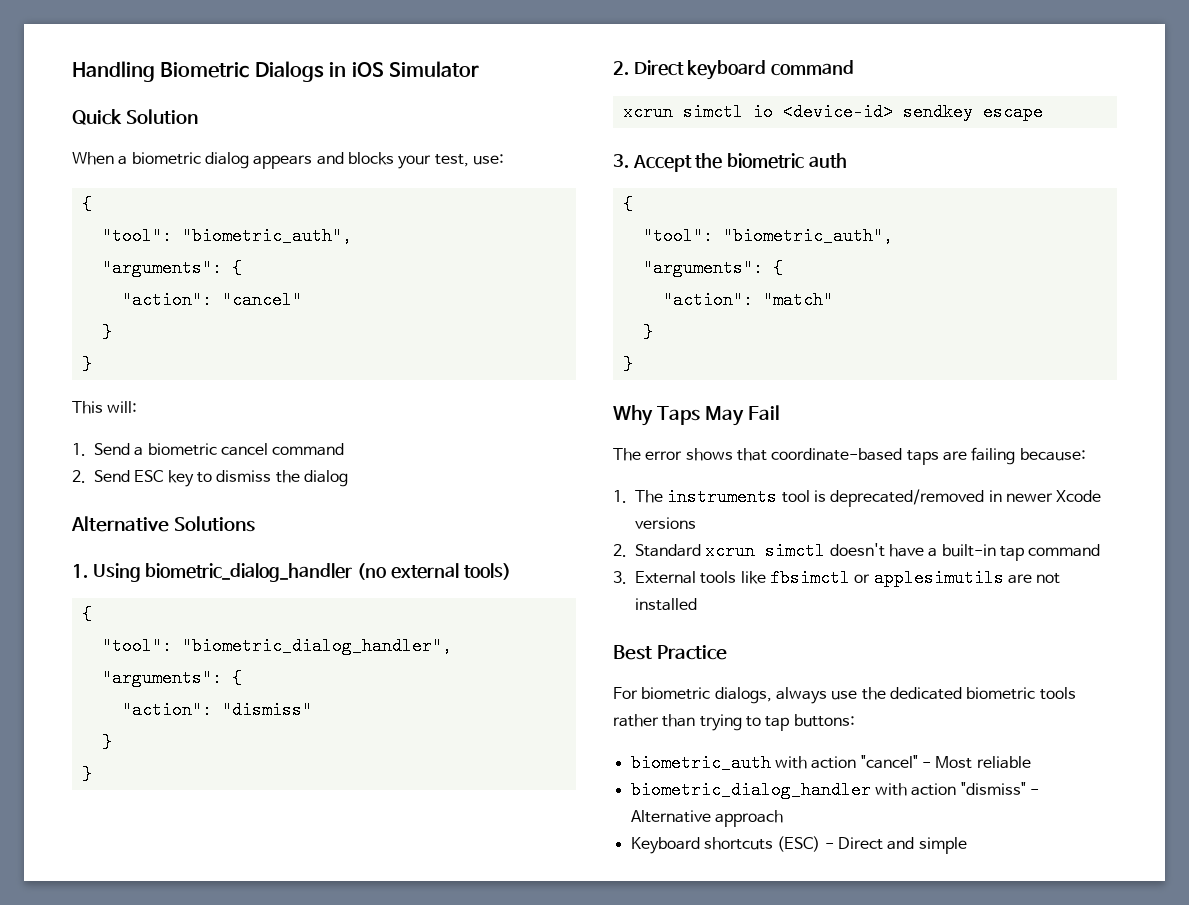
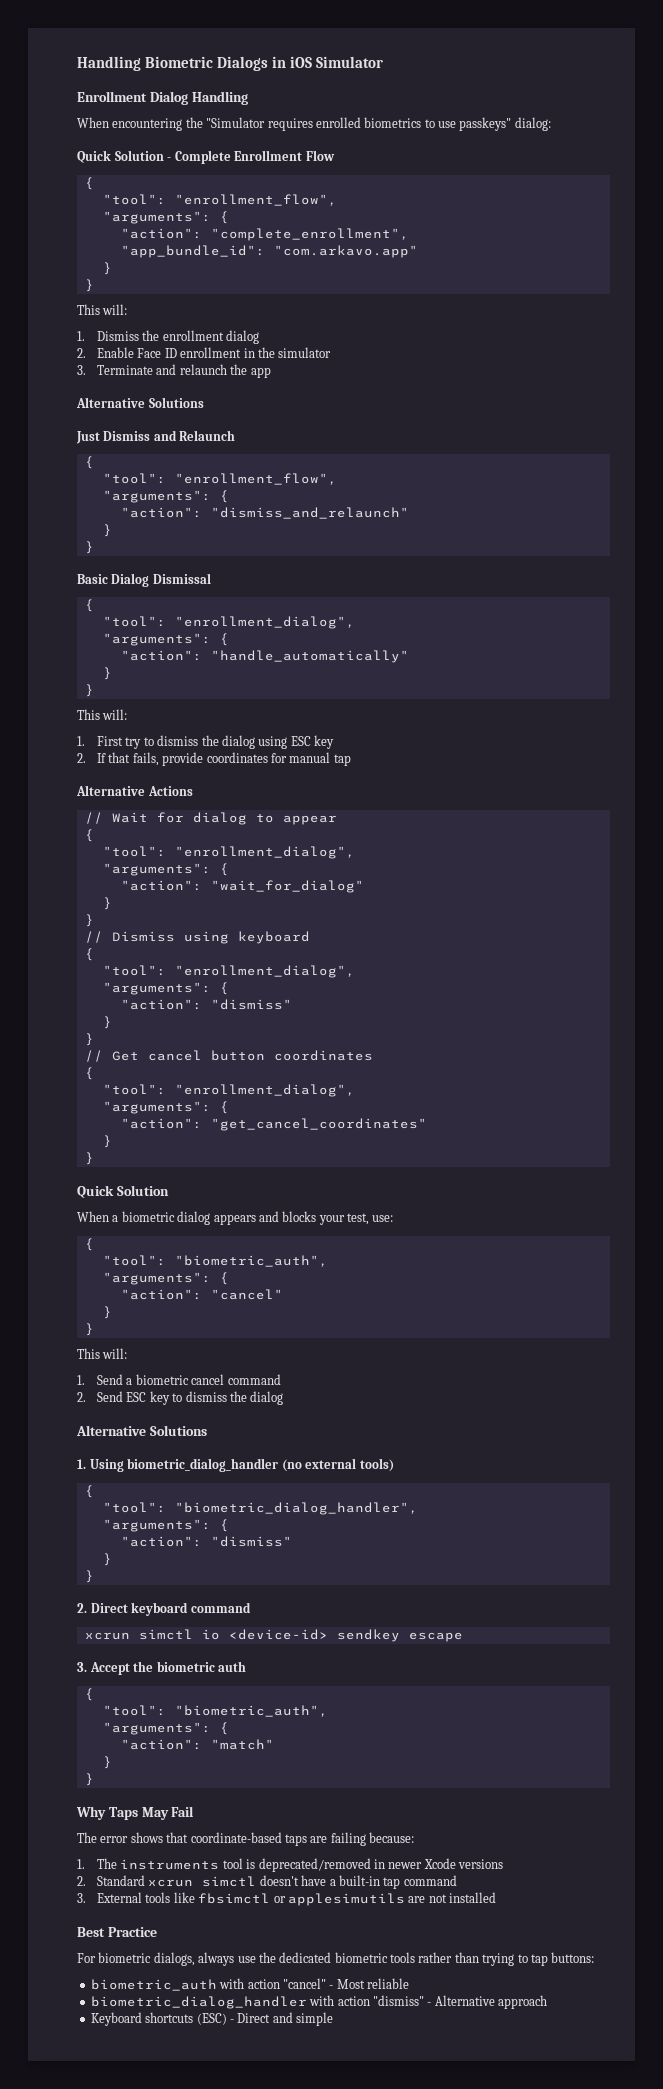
+ Enrollment Dialog Handling
+ When encountering the "Simulator requires enrolled biometrics to use passkeys" dialog:
+ Quick Solution - Complete Enrollment Flow
+ {
+ "tool": "enrollment_flow",
+ "arguments": {
+ "action": "complete_enrollment",
+ "app_bundle_id": "com.arkavo.app"
+ }
+ }
+ This will:
+ 1. Dismiss the enrollment dialog
+ 2. Enable Face ID enrollment in the simulator
+ 3. Terminate and relaunch the app
+ Alternative Solutions
+ Just Dismiss and Relaunch
+ {
+ "tool": "enrollment_flow",
+ "arguments": {
+ "action": "dismiss_and_relaunch"
+ }
+ }
+ Basic Dialog Dismissal
+ {
+ "tool": "enrollment_dialog",
+ "arguments": {
+ "action": "handle_automatically"
+ }
+ }
+ This will:
+ 1. First try to dismiss the dialog using ESC key
+ 2. If that fails, provide coordinates for manual tap
+ Alternative Actions
+ // Wait for dialog to appear
+ {
+ "tool": "enrollment_dialog",
+ "arguments": {
+ "action": "wait_for_dialog"
+ }
+ }
+ // Dismiss using keyboard
+ {
+ "tool": "enrollment_dialog",
+ "arguments": {
+ "action": "dismiss"
+ }
+ }
+ // Get cancel button coordinates
+ {
+ "tool": "enrollment_dialog",
+ "arguments": {
+ "action": "get_cancel_coordinates"
+ }
+ }

